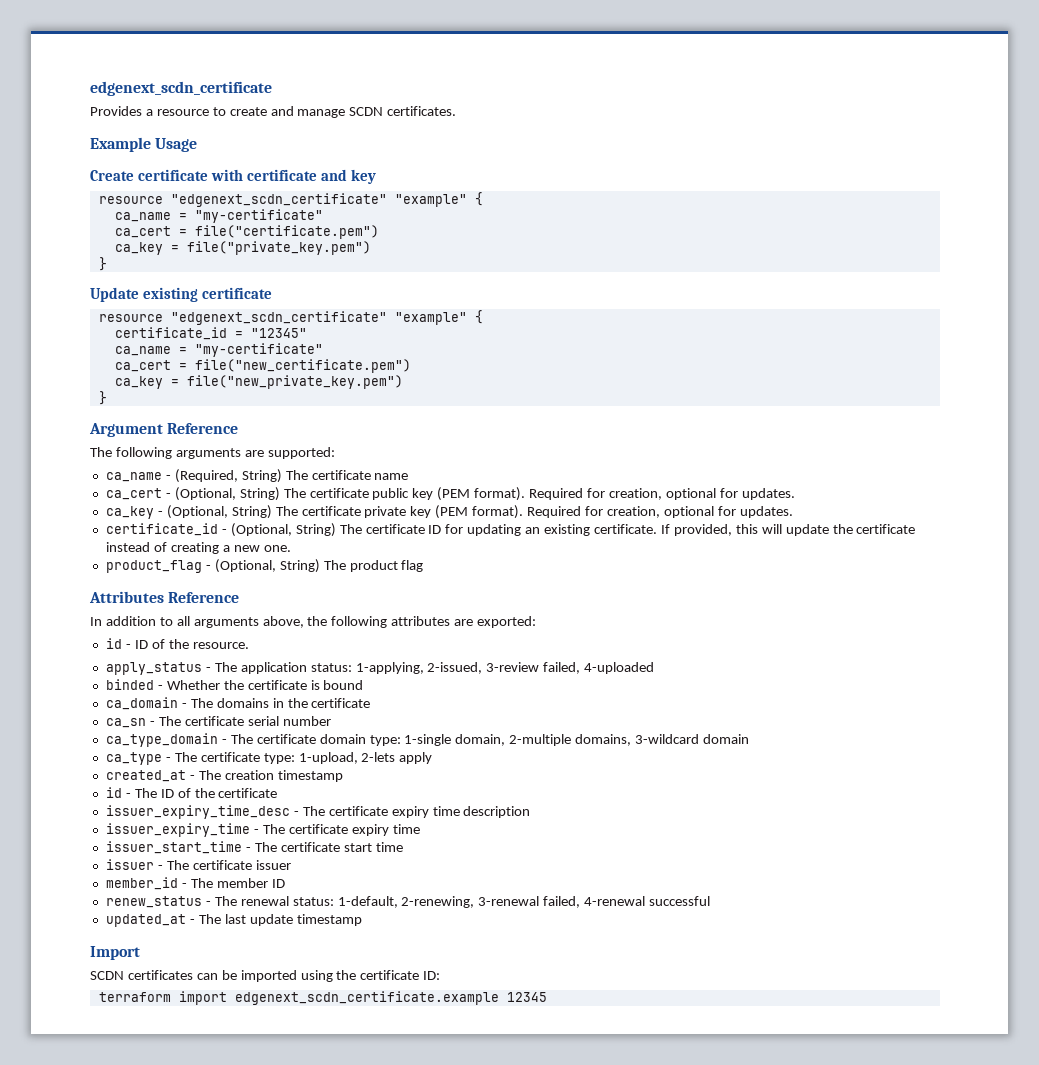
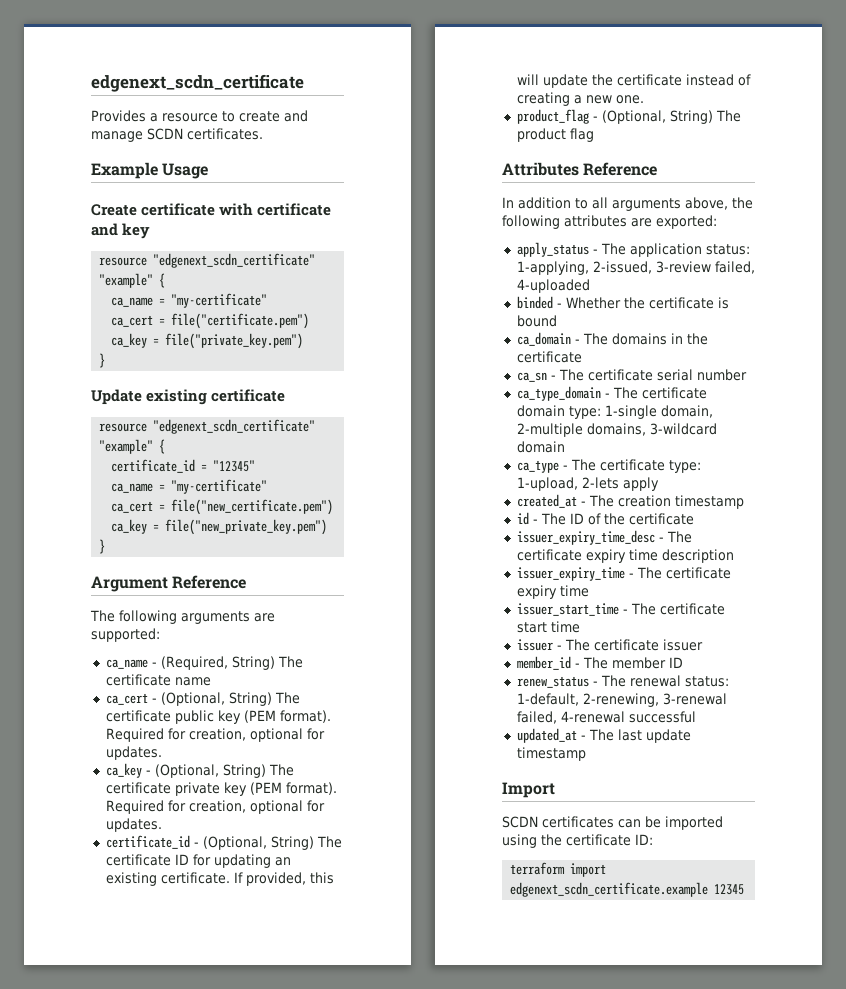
- id - ID of the resource.

